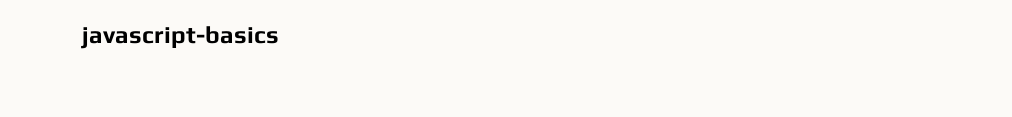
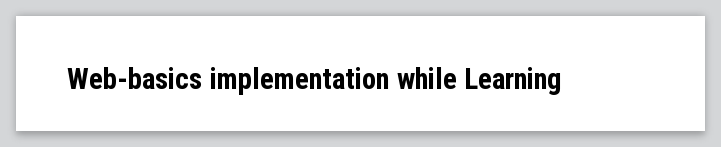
- javascript-basics
+ Web-basics implementation while Learning

